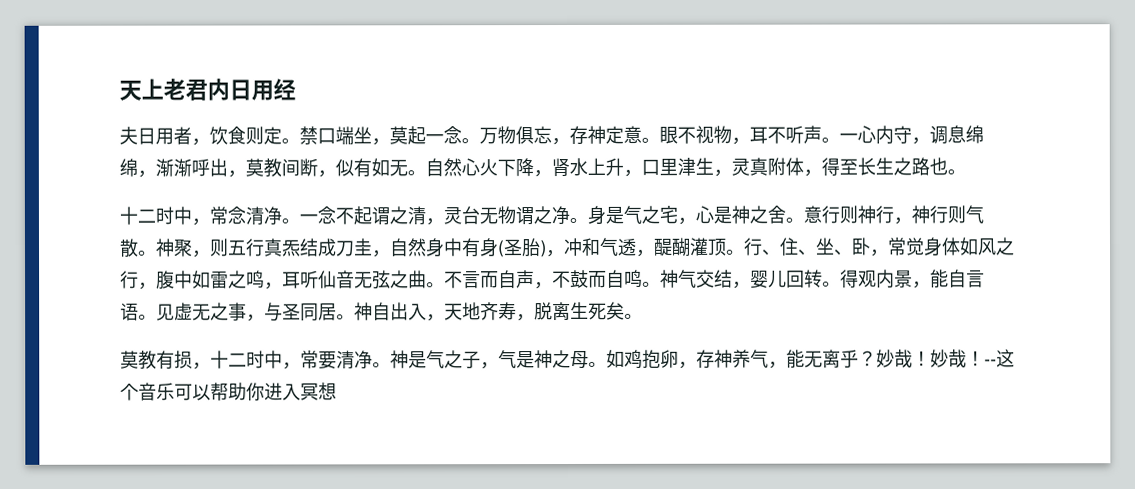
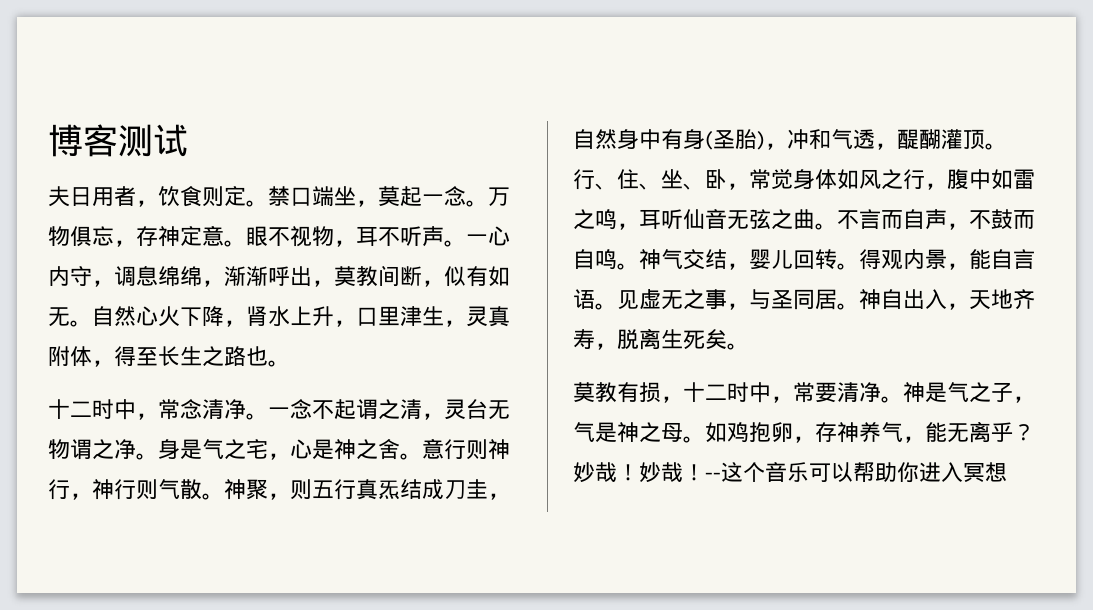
- 天上老君内日用经
+ 博客测试

